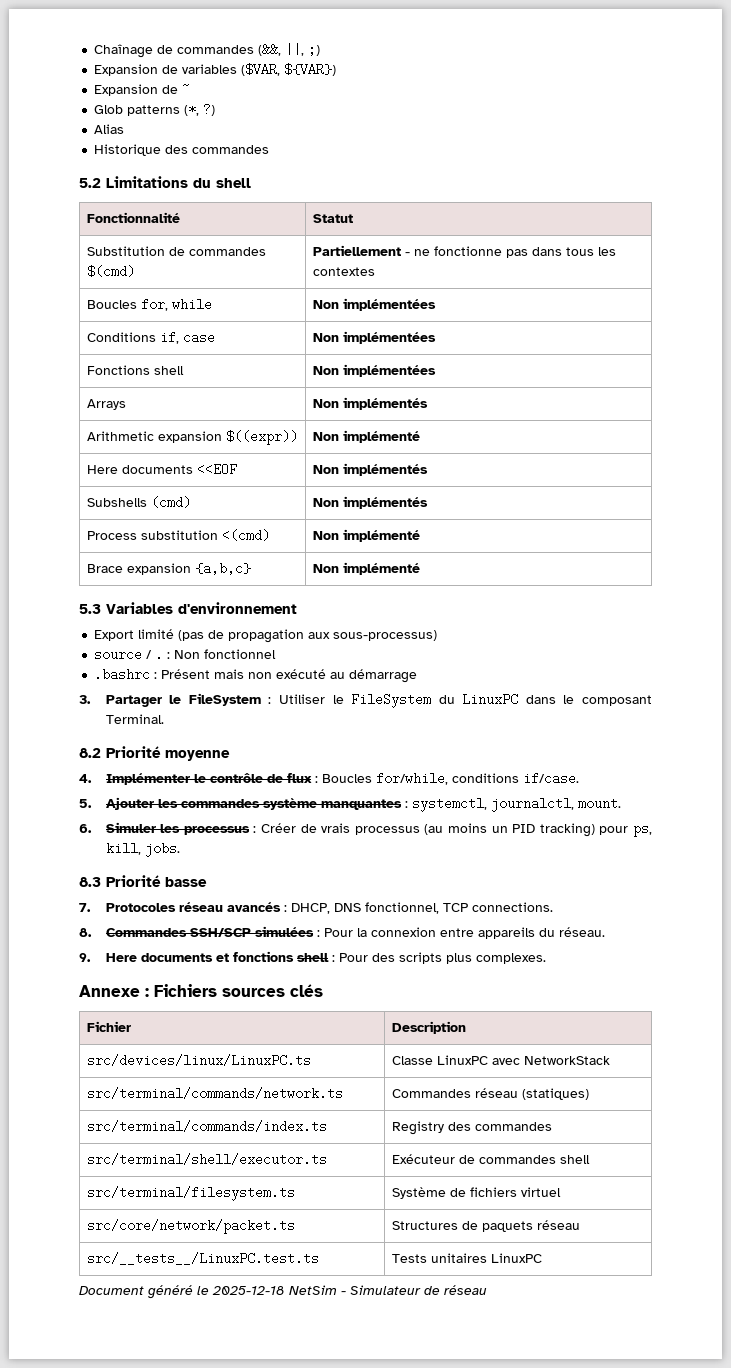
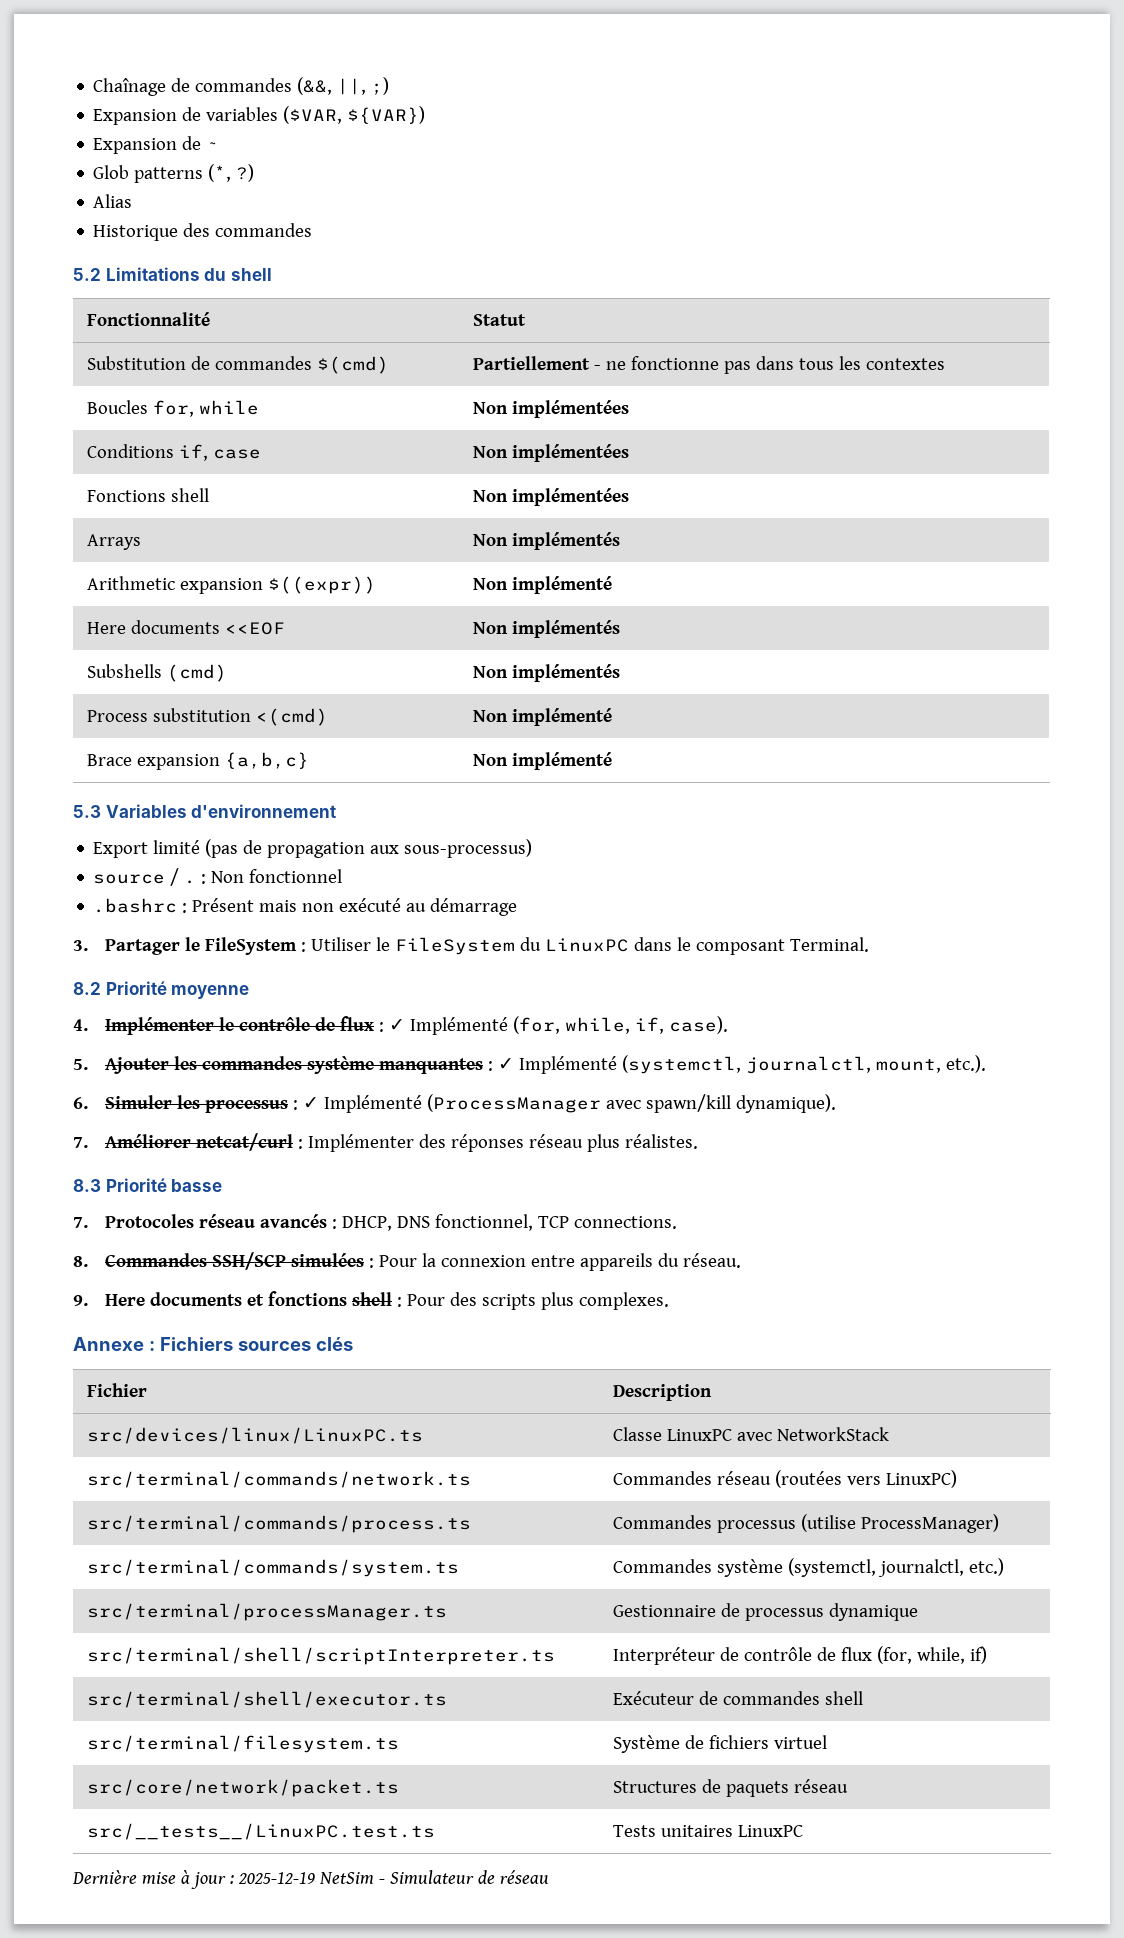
- 4. Implémenter le contrôle de flux : Boucles for/while, conditions if/case.
+ 4. Implémenter le contrôle de flux : ✓ Implémenté (for, while, if, case).
- 5. Ajouter les commandes système manquantes : systemctl, journalctl, mount.
+ 5. Ajouter les commandes système manquantes : ✓ Implémenté (systemctl, journalctl, mount, etc.).
- 6. Simuler les processus : Créer de vrais processus (au moins un PID tracking) pour ps, kill, jobs.
+ 6. Simuler les processus : ✓ Implémenté (ProcessManager avec spawn/kill dynamique).
+ 7. Améliorer netcat/curl : Implémenter des réponses réseau plus réalistes.
- src/terminal/commands/network.ts | Commandes réseau (statiques)
- src/terminal/commands/index.ts | Registry des commandes
+ src/terminal/commands/network.ts | Commandes réseau (routées vers LinuxPC)
+ src/terminal/commands/process.ts | Commandes processus (utilise ProcessManager)
+ src/terminal/commands/system.ts | Commandes système (systemctl, journalctl, etc.)
+ src/terminal/processManager.ts | Gestionnaire de processus dynamique
+ src/terminal/shell/scriptInterpreter.ts | Interpréteur de contrôle de flux (for, while, if)
- Document généré le 2025-12-18 NetSim - Simulateur de réseau
+ Dernière mise à jour : 2025-12-19 NetSim - Simulateur de réseau

